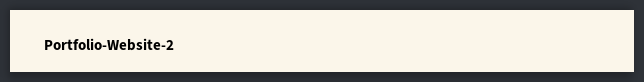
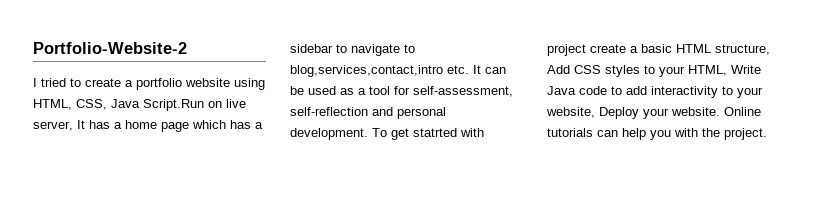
+ I tried to create a portfolio website using HTML, CSS, Java Script.Run on live server, It has a home page which has a sidebar to navigate to blog,services,contact,intro etc. It can be used as a tool for self-assessment, self-reflection and personal development. To get statrted with project create a basic HTML structure, Add CSS styles to your HTML, Write Java code to add interactivity to your website, Deploy your website. Online tutorials can help you with the project.

